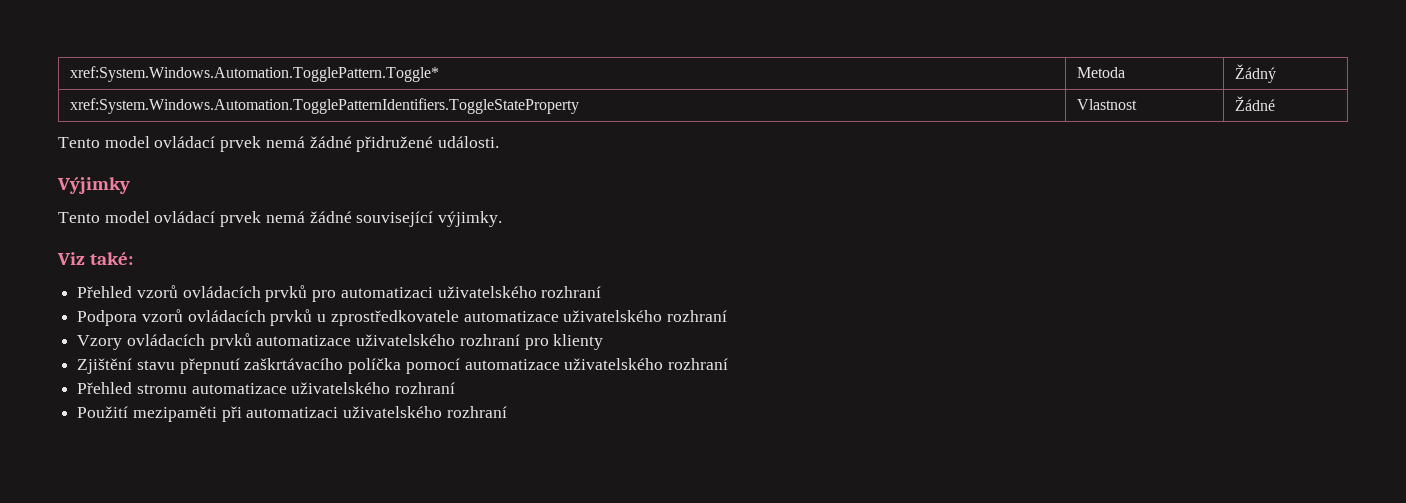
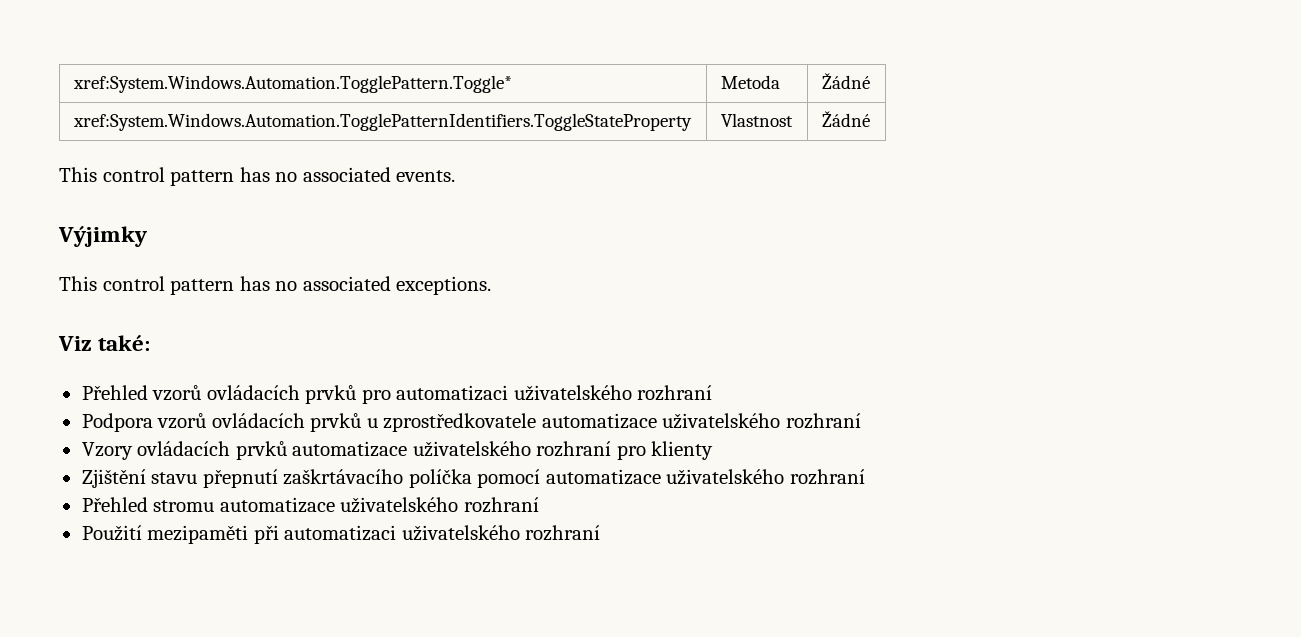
- xref:System.Windows.Automation.TogglePattern.Toggle* | Metoda | Žádný
+ xref:System.Windows.Automation.TogglePattern.Toggle* | Metoda | Žádné
- Tento model ovládací prvek nemá žádné přidružené události.
+ This control pattern has no associated events.
  Výjimky
- Tento model ovládací prvek nemá žádné související výjimky.
+ This control pattern has no associated exceptions.

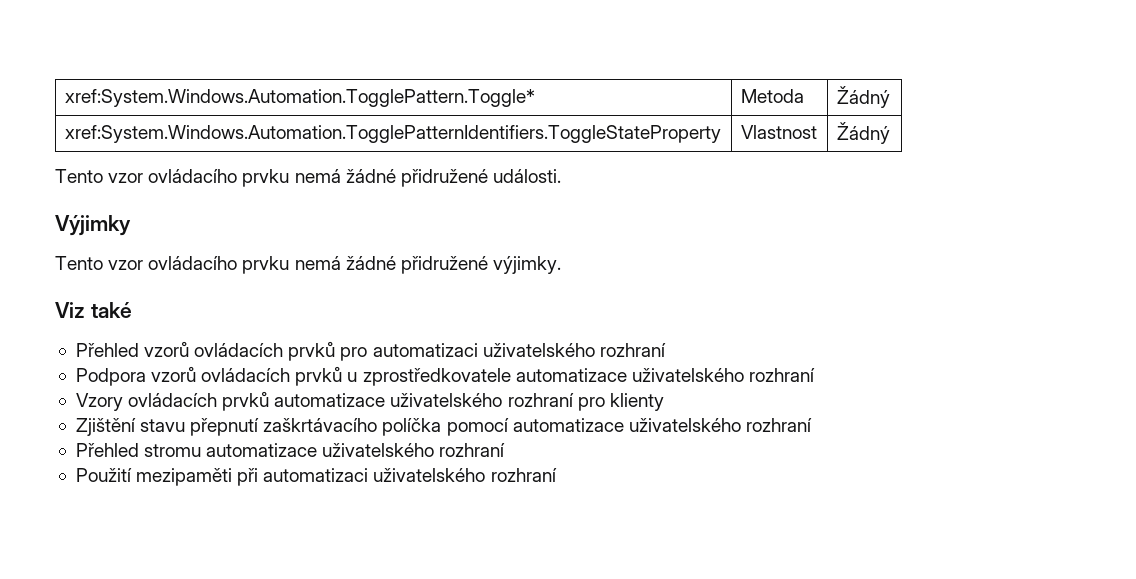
- xref:System.Windows.Automation.TogglePattern.Toggle* | Metoda | Žádné
+ xref:System.Windows.Automation.TogglePattern.Toggle* | Metoda | Žádný
- xref:System.Windows.Automation.TogglePatternIdentifiers.ToggleStateProperty | Vlastnost | Žádné
- This control pattern has no associated events.
+ xref:System.Windows.Automation.TogglePatternIdentifiers.ToggleStateProperty | Vlastnost | Žádný
+ Tento vzor ovládacího prvku nemá žádné přidružené události.
  Výjimky
- This control pattern has no associated exceptions.
+ Tento vzor ovládacího prvku nemá žádné přidružené výjimky.
- Viz také:
+ Viz také

